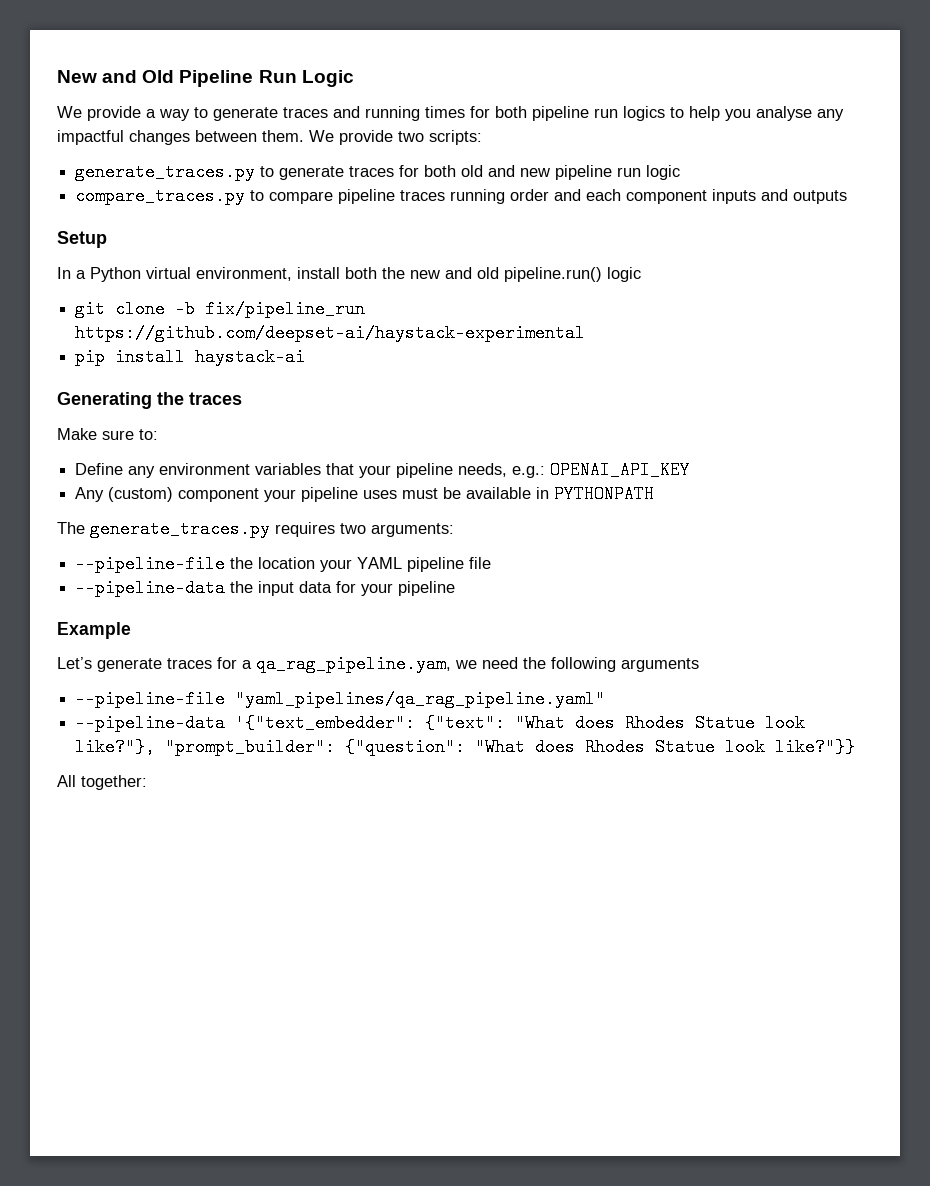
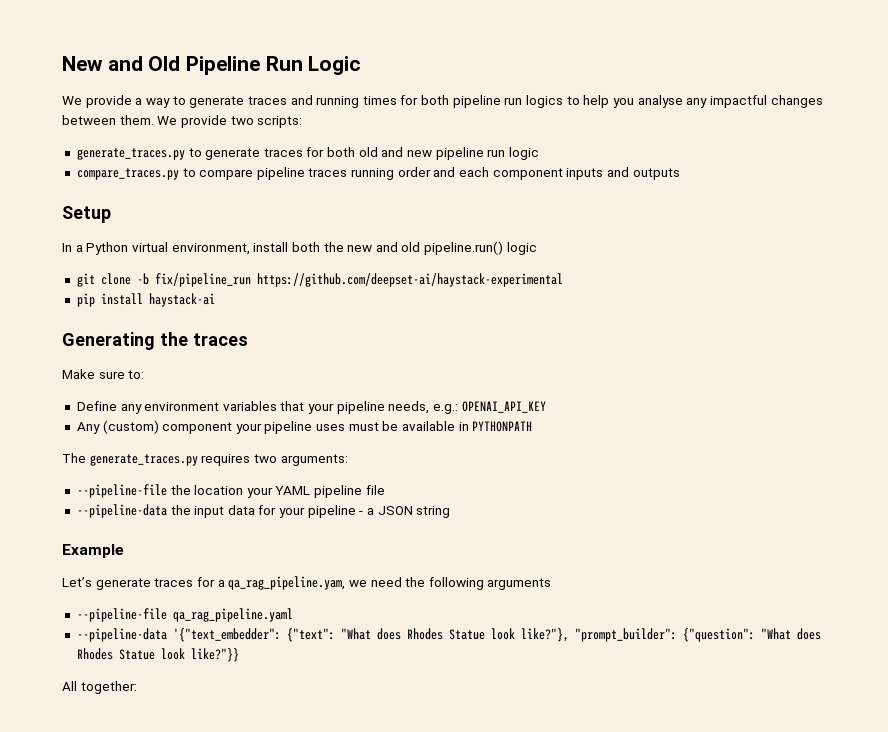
- --pipeline-data the input data for your pipeline
+ --pipeline-data the input data for your pipeline - a JSON string
- --pipeline-file "yaml_pipelines/qa_rag_pipeline.yaml"
+ --pipeline-file qa_rag_pipeline.yaml

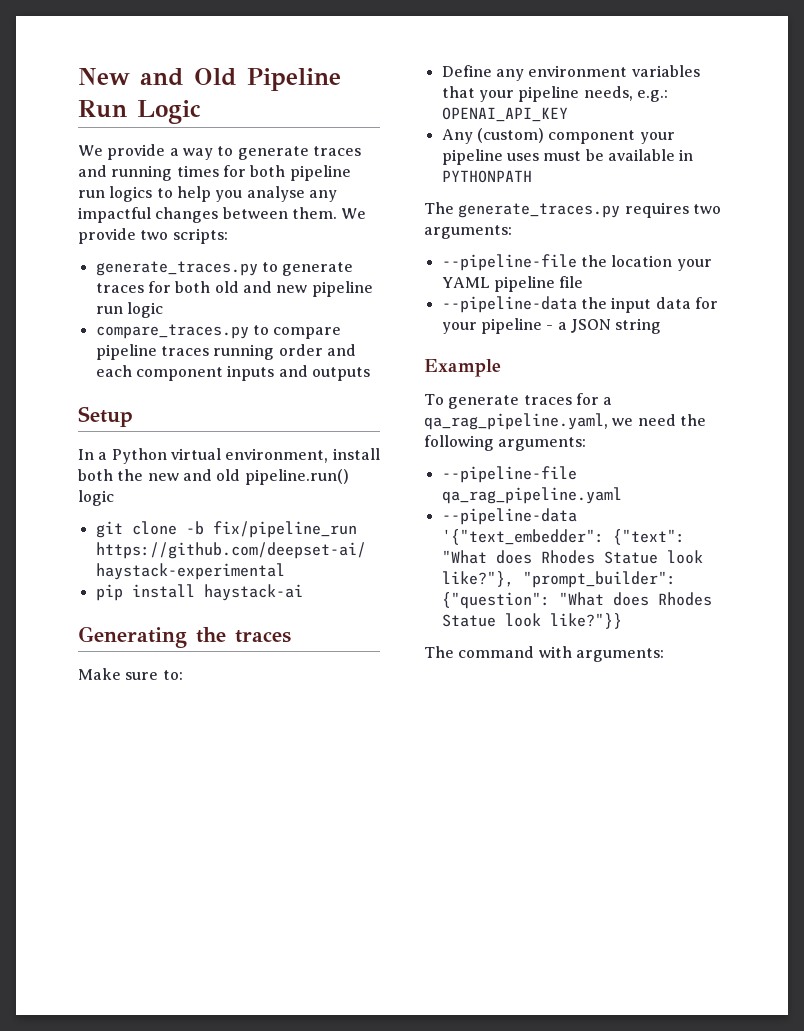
- Let’s generate traces for a qa_rag_pipeline.yam, we need the following arguments
+ To generate traces for a qa_rag_pipeline.yaml, we need the following arguments:
- All together:
+ The command with arguments:

